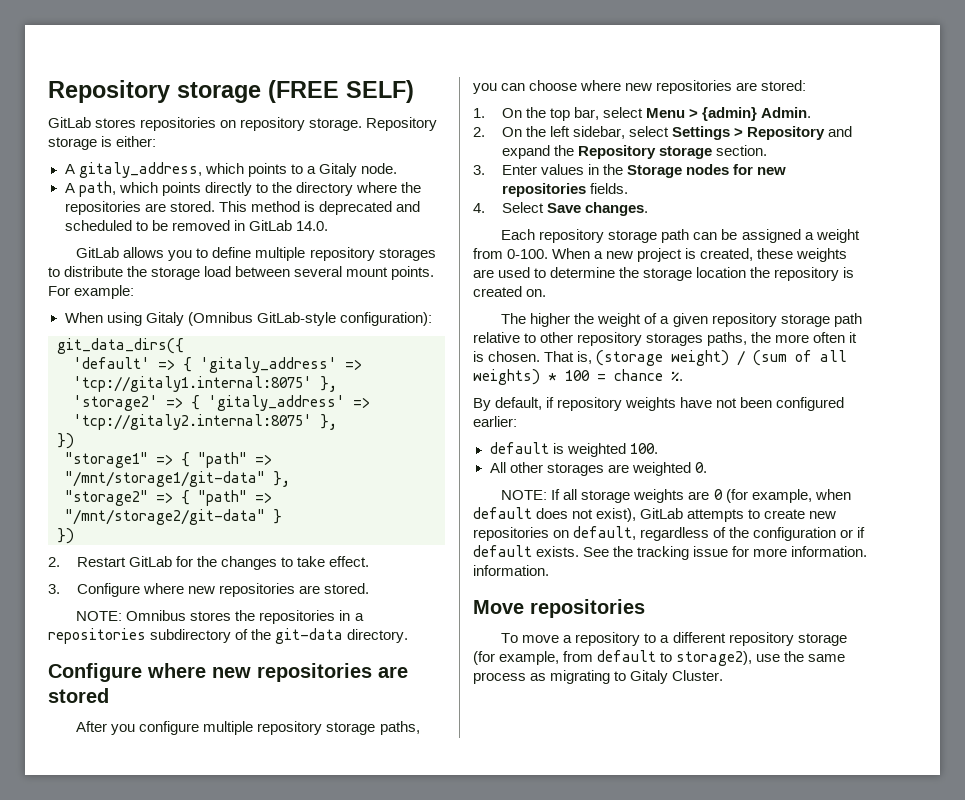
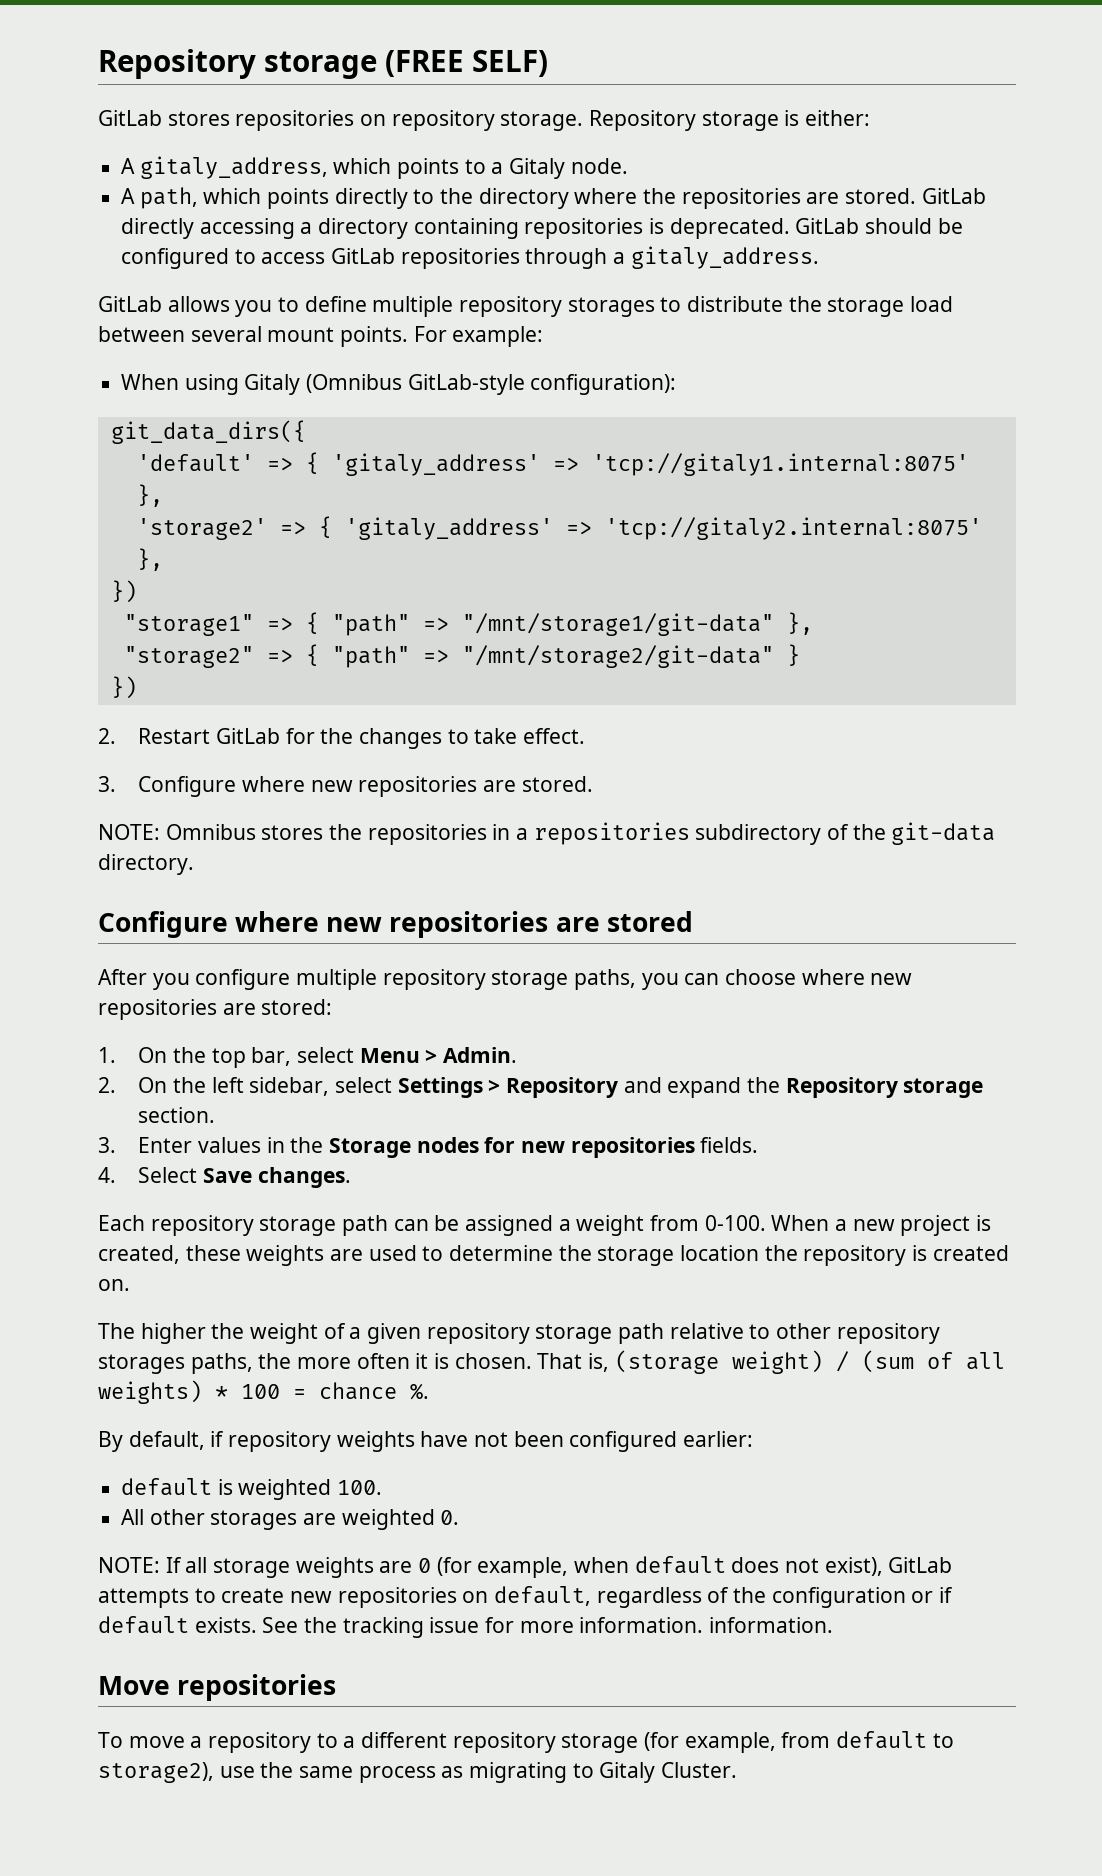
- This method is deprecated and scheduled to be removed in GitLab 14.0.
+ GitLab directly accessing a directory containing repositories is deprecated. GitLab should be configured to access GitLab repositories through a gitaly_address.
- 1. On the top bar, select Menu > {admin} Admin.
+ 1. On the top bar, select Menu > Admin.

